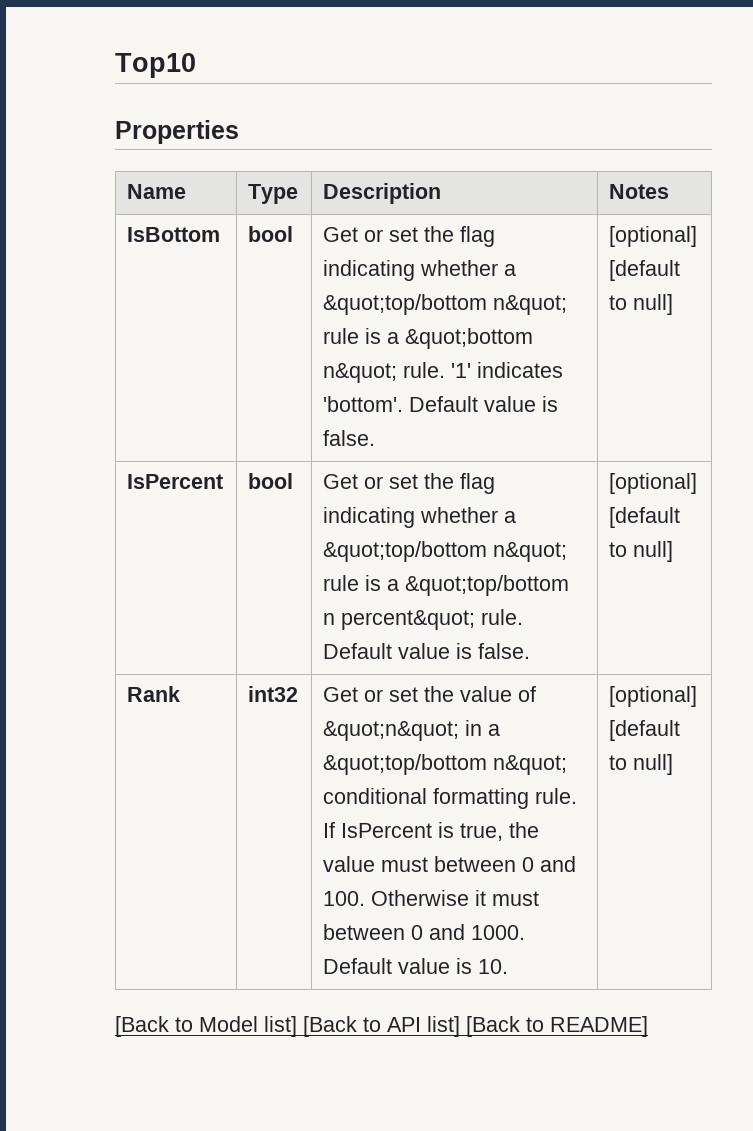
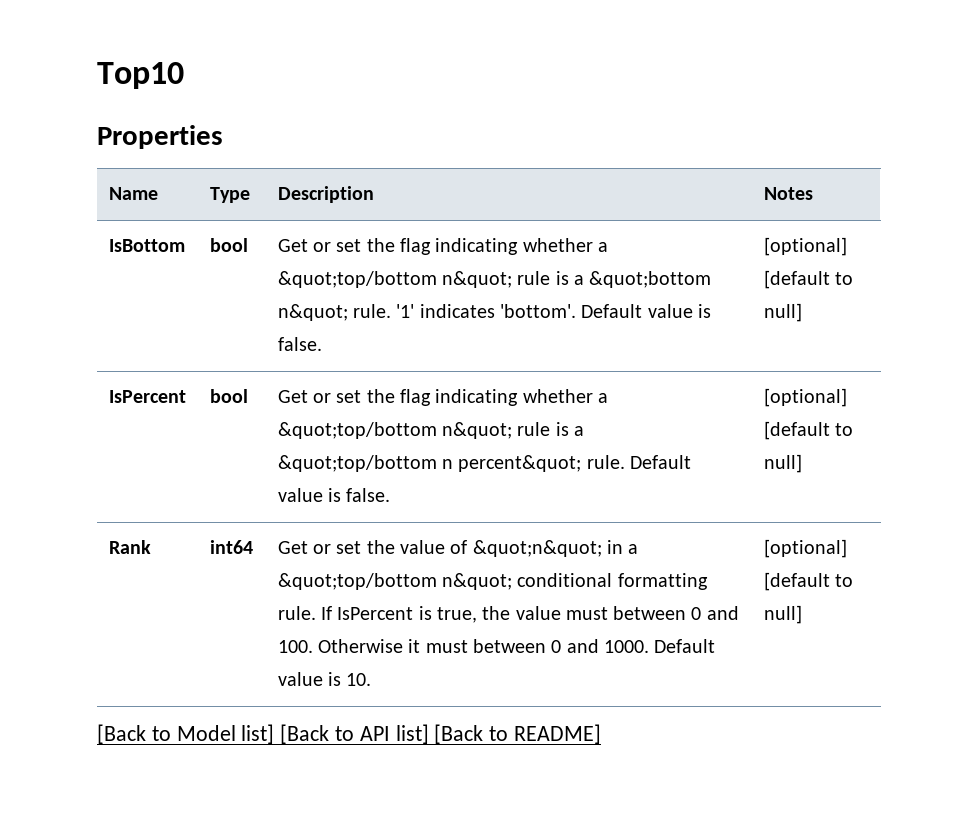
- int32
+ int64

